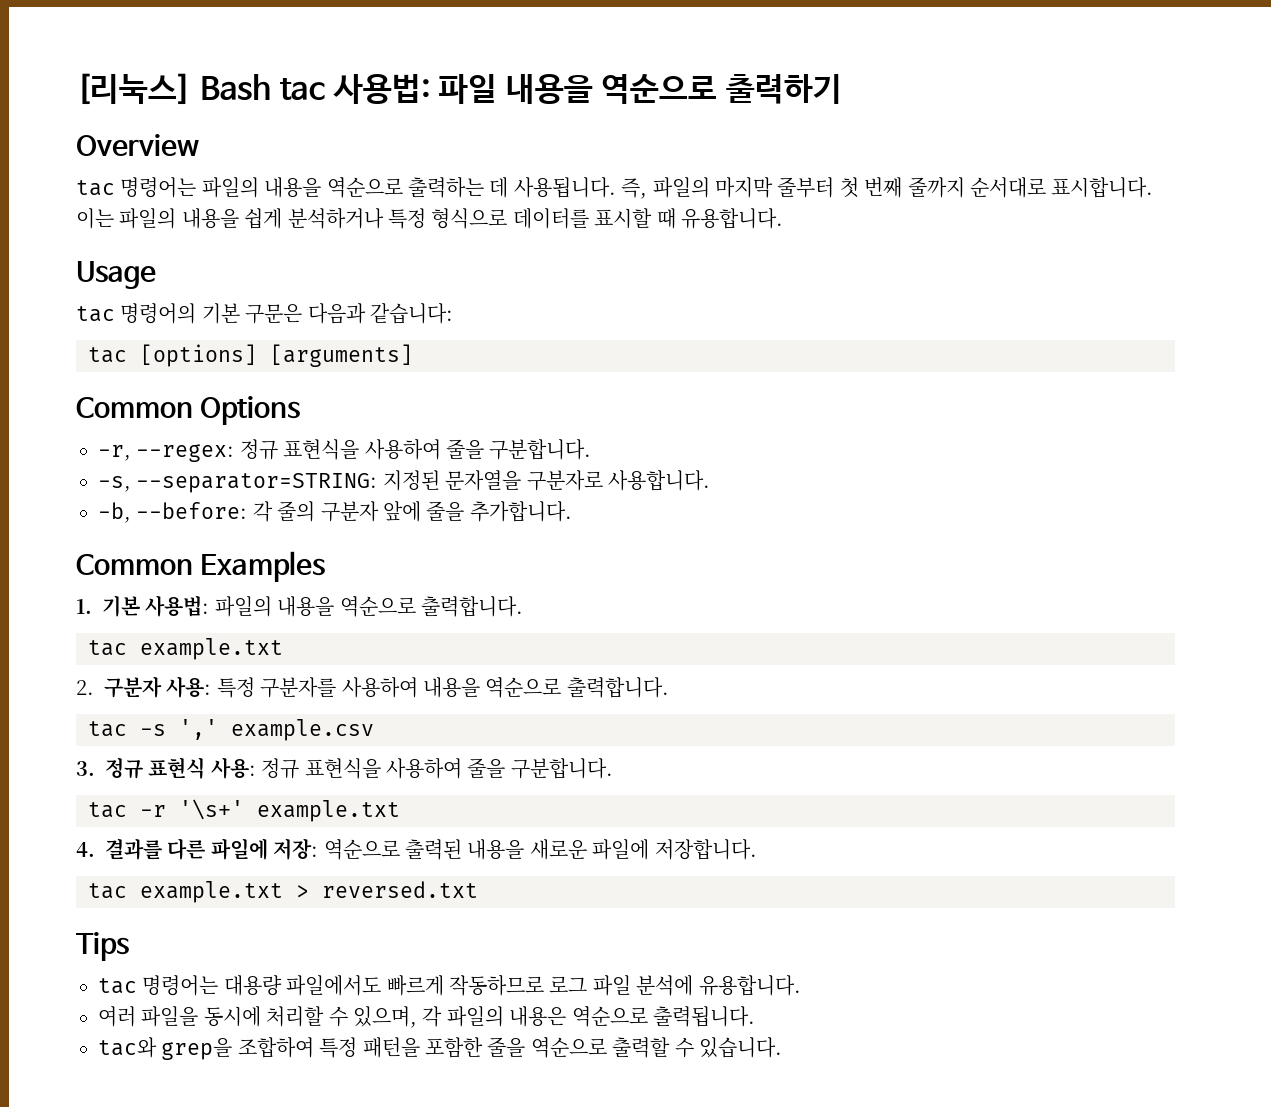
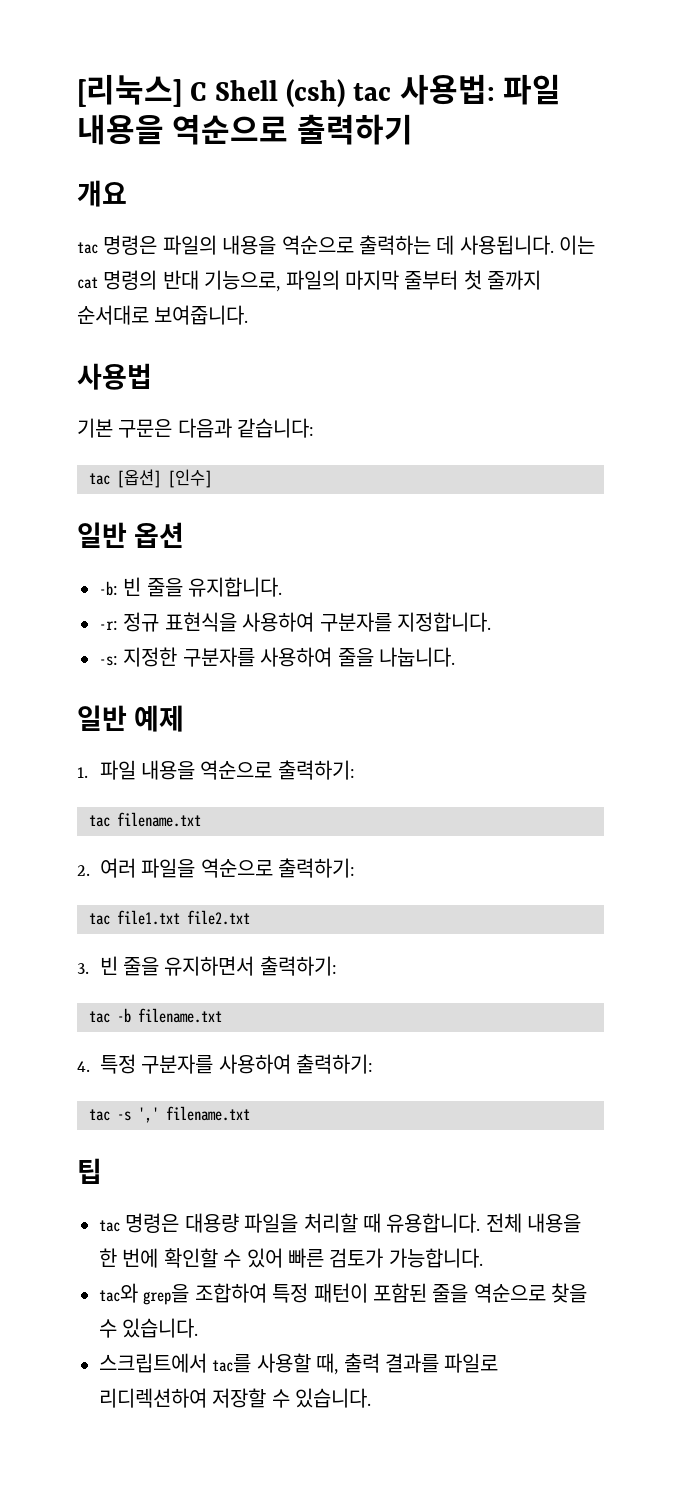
- [리눅스] Bash tac 사용법: 파일 내용을 역순으로 출력하기
+ [리눅스] C Shell (csh) tac 사용법: 파일 내용을 역순으로 출력하기
- Overview
- tac 명령어는 파일의 내용을 역순으로 출력하는 데 사용됩니다.
+ 개요
+ tac 명령은 파일의 내용을 역순으로 출력하는 데 사용됩니다.
- 즉, 파일의 마지막 줄부터 첫 번째 줄까지 순서대로 표시합니다. 이는 파일의 내용을 쉽게 분석하거나 특정 형식으로 데이터를 표시할 때 유용합니다.
- Usage
- tac 명령어의 기본 구문은 다음과 같습니다:
+ 이는 cat 명령의 반대 기능으로, 파일의 마지막 줄부터 첫 줄까지 순서대로 보여줍니다.
+ 사용법
+ 기본 구문은 다음과 같습니다:
- tac [options] [arguments]
- Common Options
- -r, --regex: 정규 표현식을 사용하여 줄을 구분합니다.
- -s, --separator=STRING: 지정된 문자열을 구분자로 사용합니다.
- -b, --before: 각 줄의 구분자 앞에 줄을 추가합니다.
- Common Examples
- 1. 기본 사용법: 파일의 내용을 역순으로 출력합니다.
- tac example.txt
+ tac [옵션] [인수]
+ 일반 옵션
+ -b: 빈 줄을 유지합니다.
+ -r: 정규 표현식을 사용하여 구분자를 지정합니다.
+ -s: 지정한 구분자를 사용하여 줄을 나눕니다.
+ 일반 예제
+ 1. 파일 내용을 역순으로 출력하기:
+ tac filename.txt
- 2. 구분자 사용: 특정 구분자를 사용하여 내용을 역순으로 출력합니다.
- tac -s ',' example.csv
- 3. 정규 표현식 사용: 정규 표현식을 사용하여 줄을 구분합니다.
- tac -r '\s+' example.txt
- 4. 결과를 다른 파일에 저장: 역순으로 출력된 내용을 새로운 파일에 저장합니다.
- tac example.txt > reversed.txt
- Tips
- tac 명령어는 대용량 파일에서도 빠르게 작동하므로 로그 파일 분석에 유용합니다.
- 여러 파일을 동시에 처리할 수 있으며, 각 파일의 내용은 역순으로 출력됩니다.
+ 2. 여러 파일을 역순으로 출력하기:
+ tac file1.txt file2.txt
+ 3. 빈 줄을 유지하면서 출력하기:
+ tac -b filename.txt
+ 4. 특정 구분자를 사용하여 출력하기:
+ tac -s ',' filename.txt
+ 팁
+ tac 명령은 대용량 파일을 처리할 때 유용합니다. 전체 내용을 한 번에 확인할 수 있어 빠른 검토가 가능합니다.
- tac와 grep을 조합하여 특정 패턴을 포함한 줄을 역순으로 출력할 수 있습니다.
+ tac와 grep을 조합하여 특정 패턴이 포함된 줄을 역순으로 찾을 수 있습니다.
+ 스크립트에서 tac를 사용할 때, 출력 결과를 파일로 리디렉션하여 저장할 수 있습니다.

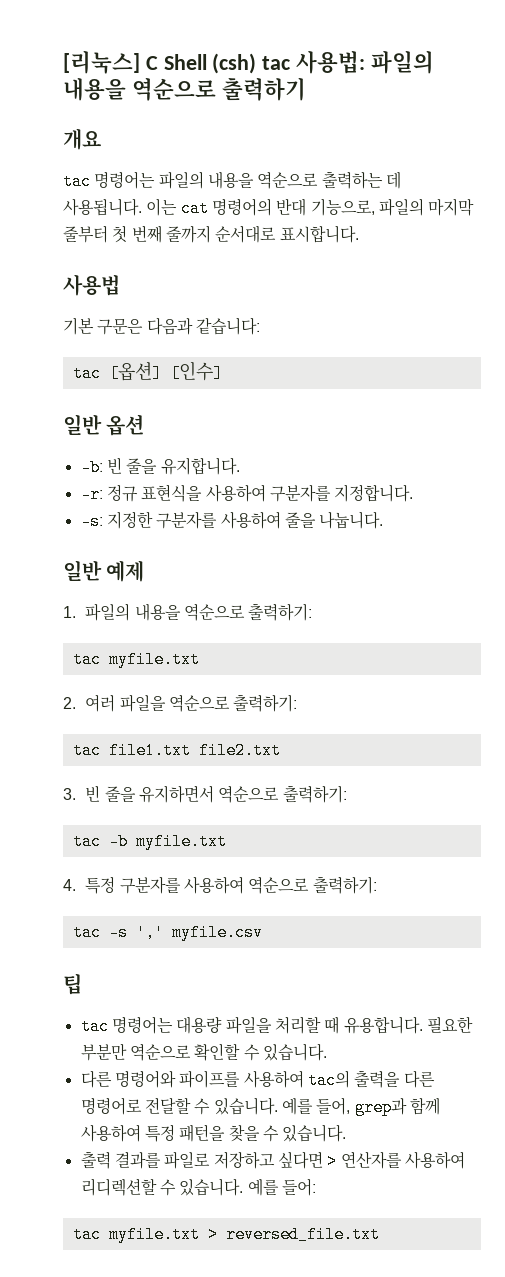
- [리눅스] C Shell (csh) tac 사용법: 파일 내용을 역순으로 출력하기
+ [리눅스] C Shell (csh) tac 사용법: 파일의 내용을 역순으로 출력하기
- tac 명령은 파일의 내용을 역순으로 출력하는 데 사용됩니다.
+ tac 명령어는 파일의 내용을 역순으로 출력하는 데 사용됩니다.
- 이는 cat 명령의 반대 기능으로, 파일의 마지막 줄부터 첫 줄까지 순서대로 보여줍니다.
+ 이는 cat 명령어의 반대 기능으로, 파일의 마지막 줄부터 첫 번째 줄까지 순서대로 표시합니다.
- 1. 파일 내용을 역순으로 출력하기:
- tac filename.txt
+ 1. 파일의 내용을 역순으로 출력하기:
+ tac myfile.txt
- 3. 빈 줄을 유지하면서 출력하기:
+ 3. 빈 줄을 유지하면서 역순으로 출력하기:
- tac -b filename.txt
+ tac -b myfile.txt
- 4. 특정 구분자를 사용하여 출력하기:
+ 4. 특정 구분자를 사용하여 역순으로 출력하기:
- tac -s ',' filename.txt
+ tac -s ',' myfile.csv
- tac 명령은 대용량 파일을 처리할 때 유용합니다.
+ tac 명령어는 대용량 파일을 처리할 때 유용합니다.
- 전체 내용을 한 번에 확인할 수 있어 빠른 검토가 가능합니다.
- tac와 grep을 조합하여 특정 패턴이 포함된 줄을 역순으로 찾을 수 있습니다.
- 스크립트에서 tac를 사용할 때, 출력 결과를 파일로 리디렉션하여 저장할 수 있습니다.
+ 필요한 부분만 역순으로 확인할 수 있습니다.
+ 다른 명령어와 파이프를 사용하여 tac의 출력을 다른 명령어로 전달할 수 있습니다. 예를 들어, grep과 함께 사용하여 특정 패턴을 찾을 수 있습니다.
+ 출력 결과를 파일로 저장하고 싶다면 > 연산자를 사용하여 리디렉션할 수 있습니다. 예를 들어:
+ tac myfile.txt > reversed_file.txt

